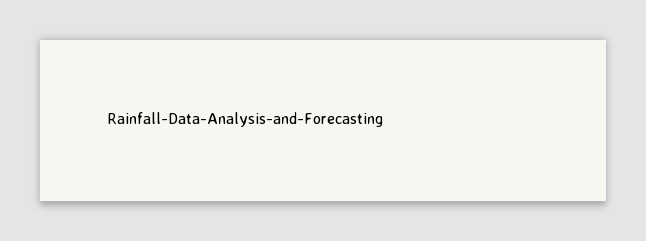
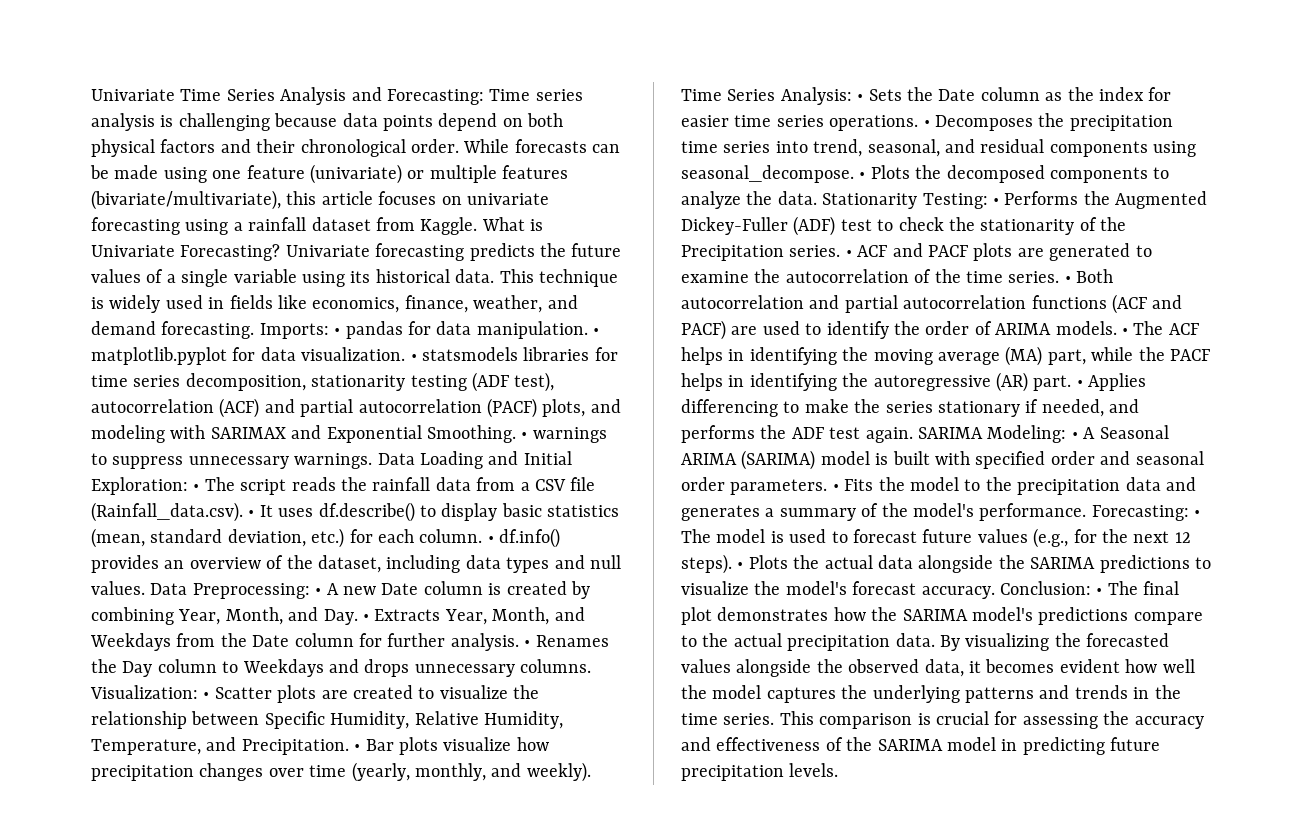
- Rainfall-Data-Analysis-and-Forecasting
+ Univariate Time Series Analysis and Forecasting: Time series analysis is challenging because data points depend on both physical factors and their chronological order. While forecasts can be made using one feature (univariate) or multiple features (bivariate/multivariate), this article focuses on univariate forecasting using a rainfall dataset from Kaggle. What is Univariate Forecasting? Univariate forecasting predicts the future values of a single variable using its historical data. This technique is widely used in fields like economics, finance, weather, and demand forecasting. Imports: • pandas for data manipulation. • matplotlib.pyplot for data visualization. • statsmodels libraries for time series decomposition, stationarity testing (ADF test), autocorrelation (ACF) and partial autocorrelation (PACF) plots, and modeling with SARIMAX and Exponential Smoothing. • warnings to suppress unnecessary warnings. Data Loading and Initial Exploration: • The script reads the rainfall data from a CSV file (Rainfall_data.csv). • It uses df.describe() to display basic statistics (mean, standard deviation, etc.) for each column. • df.info() provides an overview of the dataset, including data types and null values. Data Preprocessing: • A new Date column is created by combining Year, Month, and Day. • Extracts Year, Month, and Weekdays from the Date column for further analysis. • Renames the Day column to Weekdays and drops unnecessary columns. Visualization: • Scatter plots are created to visualize the relationship between Specific Humidity, Relative Humidity, Temperature, and Precipitation. • Bar plots visualize how precipitation changes over time (yearly, monthly, and weekly). Time Series Analysis: • Sets the Date column as the index for easier time series operations. • Decomposes the precipitation time series into trend, seasonal, and residual components using seasonal_decompose. • Plots the decomposed components to analyze the data. Stationarity Testing: • Performs the Augmented Dickey-Fuller (ADF) test to check the stationarity of the Precipitation series. • ACF and PACF plots are generated to examine the autocorrelation of the time series. • Both autocorrelation and partial autocorrelation functions (ACF and PACF) are used to identify the order of ARIMA models. • The ACF helps in identifying the moving average (MA) part, while the PACF helps in identifying the autoregressive (AR) part. • Applies differencing to make the series stationary if needed, and performs the ADF test again. SARIMA Modeling: • A Seasonal ARIMA (SARIMA) model is built with specified order and seasonal order parameters. • Fits the model to the precipitation data and generates a summary of the model's performance. Forecasting: • The model is used to forecast future values (e.g., for the next 12 steps). • Plots the actual data alongside the SARIMA predictions to visualize the model's forecast accuracy. Conclusion: • The final plot demonstrates how the SARIMA model's predictions compare to the actual precipitation data. By visualizing the forecasted values alongside the observed data, it becomes evident how well the model captures the underlying patterns and trends in the time series. This comparison is crucial for assessing the accuracy and effectiveness of the SARIMA model in predicting future precipitation levels.

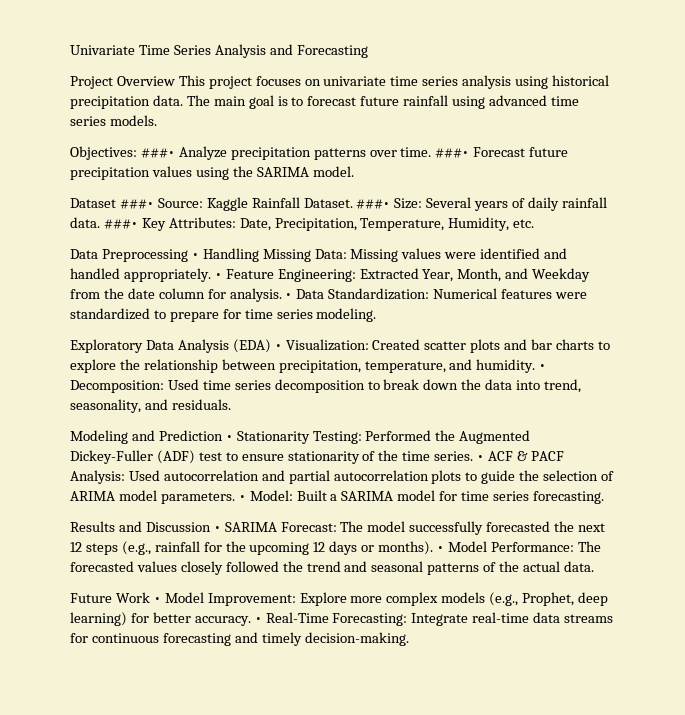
- Univariate Time Series Analysis and Forecasting: Time series analysis is challenging because data points depend on both physical factors and their chronological order. While forecasts can be made using one feature (univariate) or multiple features (bivariate/multivariate), this article focuses on univariate forecasting using a rainfall dataset from Kaggle. What is Univariate Forecasting? Univariate forecasting predicts the future values of a single variable using its historical data. This technique is widely used in fields like economics, finance, weather, and demand forecasting. Imports: • pandas for data manipulation. • matplotlib.pyplot for data visualization. • statsmodels libraries for time series decomposition, stationarity testing (ADF test), autocorrelation (ACF) and partial autocorrelation (PACF) plots, and modeling with SARIMAX and Exponential Smoothing. • warnings to suppress unnecessary warnings. Data Loading and Initial Exploration: • The script reads the rainfall data from a CSV file (Rainfall_data.csv). • It uses df.describe() to display basic statistics (mean, standard deviation, etc.) for each column. • df.info() provides an overview of the dataset, including data types and null values. Data Preprocessing: • A new Date column is created by combining Year, Month, and Day. • Extracts Year, Month, and Weekdays from the Date column for further analysis. • Renames the Day column to Weekdays and drops unnecessary columns. Visualization: • Scatter plots are created to visualize the relationship between Specific Humidity, Relative Humidity, Temperature, and Precipitation. • Bar plots visualize how precipitation changes over time (yearly, monthly, and weekly). Time Series Analysis: • Sets the Date column as the index for easier time series operations. • Decomposes the precipitation time series into trend, seasonal, and residual components using seasonal_decompose. • Plots the decomposed components to analyze the data. Stationarity Testing: • Performs the Augmented Dickey-Fuller (ADF) test to check the stationarity of the Precipitation series. • ACF and PACF plots are generated to examine the autocorrelation of the time series. • Both autocorrelation and partial autocorrelation functions (ACF and PACF) are used to identify the order of ARIMA models. • The ACF helps in identifying the moving average (MA) part, while the PACF helps in identifying the autoregressive (AR) part. • Applies differencing to make the series stationary if needed, and performs the ADF test again. SARIMA Modeling: • A Seasonal ARIMA (SARIMA) model is built with specified order and seasonal order parameters. • Fits the model to the precipitation data and generates a summary of the model's performance. Forecasting: • The model is used to forecast future values (e.g., for the next 12 steps). • Plots the actual data alongside the SARIMA predictions to visualize the model's forecast accuracy. Conclusion: • The final plot demonstrates how the SARIMA model's predictions compare to the actual precipitation data. By visualizing the forecasted values alongside the observed data, it becomes evident how well the model captures the underlying patterns and trends in the time series. This comparison is crucial for assessing the accuracy and effectiveness of the SARIMA model in predicting future precipitation levels.
+ Univariate Time Series Analysis and Forecasting
+ Project Overview This project focuses on univariate time series analysis using historical precipitation data. The main goal is to forecast future rainfall using advanced time series models.
+ Objectives: ###• Analyze precipitation patterns over time. ###• Forecast future precipitation values using the SARIMA model.
+ Dataset ###• Source: Kaggle Rainfall Dataset. ###• Size: Several years of daily rainfall data. ###• Key Attributes: Date, Precipitation, Temperature, Humidity, etc.
+ Data Preprocessing • Handling Missing Data: Missing values were identified and handled appropriately. • Feature Engineering: Extracted Year, Month, and Weekday from the date column for analysis. • Data Standardization: Numerical features were standardized to prepare for time series modeling.
+ Exploratory Data Analysis (EDA) • Visualization: Created scatter plots and bar charts to explore the relationship between precipitation, temperature, and humidity. • Decomposition: Used time series decomposition to break down the data into trend, seasonality, and residuals.
+ Modeling and Prediction • Stationarity Testing: Performed the Augmented Dickey-Fuller (ADF) test to ensure stationarity of the time series. • ACF & PACF Analysis: Used autocorrelation and partial autocorrelation plots to guide the selection of ARIMA model parameters. • Model: Built a SARIMA model for time series forecasting.
+ Results and Discussion • SARIMA Forecast: The model successfully forecasted the next 12 steps (e.g., rainfall for the upcoming 12 days or months). • Model Performance: The forecasted values closely followed the trend and seasonal patterns of the actual data.
+ Future Work • Model Improvement: Explore more complex models (e.g., Prophet, deep learning) for better accuracy. • Real-Time Forecasting: Integrate real-time data streams for continuous forecasting and timely decision-making.

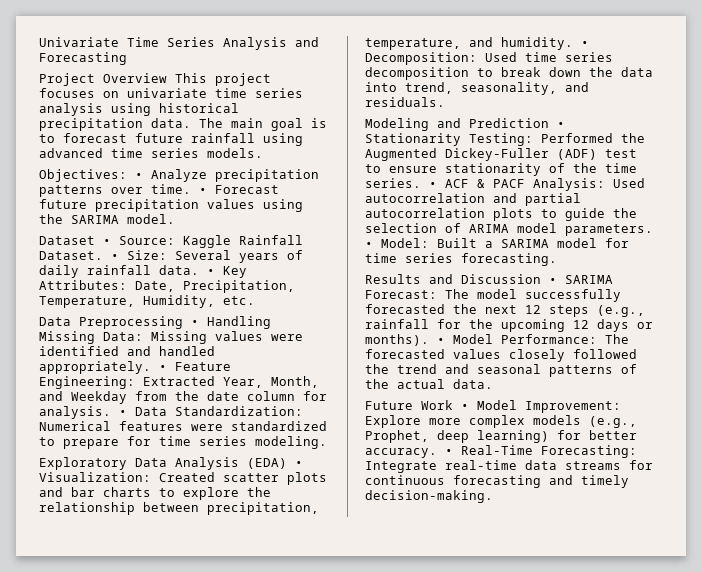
- Objectives: ###• Analyze precipitation patterns over time.
+ Objectives: • Analyze precipitation patterns over time.
- ###• Forecast future precipitation values using the SARIMA model.
+ • Forecast future precipitation values using the SARIMA model.
- Dataset ###• Source: Kaggle Rainfall Dataset.
+ Dataset • Source: Kaggle Rainfall Dataset.
- ###• Size: Several years of daily rainfall data.
+ • Size: Several years of daily rainfall data.
- ###• Key Attributes: Date, Precipitation, Temperature, Humidity, etc.
+ • Key Attributes: Date, Precipitation, Temperature, Humidity, etc.

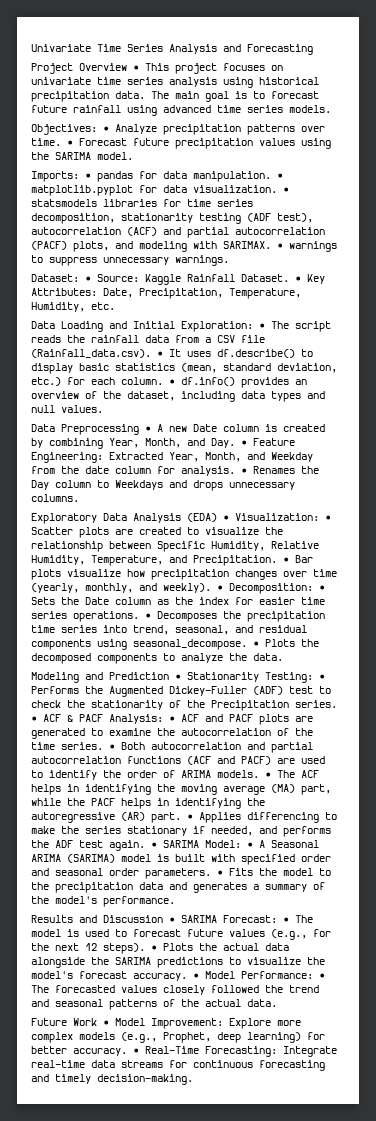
- Project Overview This project focuses on univariate time series analysis using historical precipitation data.
+ Project Overview • This project focuses on univariate time series analysis using historical precipitation data.
- Dataset • Source: Kaggle Rainfall Dataset.
+ Imports: • pandas for data manipulation. • matplotlib.pyplot for data visualization. • statsmodels libraries for time series decomposition, stationarity testing (ADF test), autocorrelation (ACF) and partial autocorrelation (PACF) plots, and modeling with SARIMAX. • warnings to suppress unnecessary warnings.
+ Dataset: • Source: Kaggle Rainfall Dataset.
- • Size: Several years of daily rainfall data. • Key Attributes: Date, Precipitation, Temperature, Humidity, etc.
+ • Key Attributes: Date, Precipitation, Temperature, Humidity, etc.
- Data Preprocessing • Handling Missing Data: Missing values were identified and handled appropriately. • Feature Engineering: Extracted Year, Month, and Weekday from the date column for analysis.
+ Data Loading and Initial Exploration: • The script reads the rainfall data from a CSV file (Rainfall_data.csv). • It uses df.describe() to display basic statistics (mean, standard deviation, etc.) for each column. • df.info() provides an overview of the dataset, including data types and null values.
+ Data Preprocessing • A new Date column is created by combining Year, Month, and Day. • Feature Engineering: Extracted Year, Month, and Weekday from the date column for analysis.
- • Data Standardization: Numerical features were standardized to prepare for time series modeling.
+ • Renames the Day column to Weekdays and drops unnecessary columns.
- Exploratory Data Analysis (EDA) • Visualization: Created scatter plots and bar charts to explore the relationship between precipitation, temperature, and humidity. • Decomposition: Used time series decomposition to break down the data into trend, seasonality, and residuals.
+ Exploratory Data Analysis (EDA) • Visualization: • Scatter plots are created to visualize the relationship between Specific Humidity, Relative Humidity, Temperature, and Precipitation. • Bar plots visualize how precipitation changes over time (yearly, monthly, and weekly). • Decomposition: • Sets the Date column as the index for easier time series operations. • Decomposes the precipitation time series into trend, seasonal, and residual components using seasonal_decompose. • Plots the decomposed components to analyze the data.
- Modeling and Prediction • Stationarity Testing: Performed the Augmented Dickey-Fuller (ADF) test to ensure stationarity of the time series.
+ Modeling and Prediction • Stationarity Testing: • Performs the Augmented Dickey-Fuller (ADF) test to check the stationarity of the Precipitation series.
- • ACF & PACF Analysis: Used autocorrelation and partial autocorrelation plots to guide the selection of ARIMA model parameters. • Model: Built a SARIMA model for time series forecasting.
+ • ACF & PACF Analysis: • ACF and PACF plots are generated to examine the autocorrelation of the time series. • Both autocorrelation and partial autocorrelation functions (ACF and PACF) are used to identify the order of ARIMA models. • The ACF helps in identifying the moving average (MA) part, while the PACF helps in identifying the autoregressive (AR) part. • Applies differencing to make the series stationary if needed, and performs the ADF test again. • SARIMA Model: • A Seasonal ARIMA (SARIMA) model is built with specified order and seasonal order parameters. • Fits the model to the precipitation data and generates a summary of the model's performance.
- Results and Discussion • SARIMA Forecast: The model successfully forecasted the next 12 steps (e.g., rainfall for the upcoming 12 days or months).
+ Results and Discussion • SARIMA Forecast: • The model is used to forecast future values (e.g., for the next 12 steps). • Plots the actual data alongside the SARIMA predictions to visualize the model's forecast accuracy.
- • Model Performance: The forecasted values closely followed the trend and seasonal patterns of the actual data.
+ • Model Performance: • The forecasted values closely followed the trend and seasonal patterns of the actual data.

